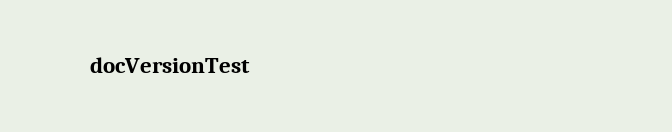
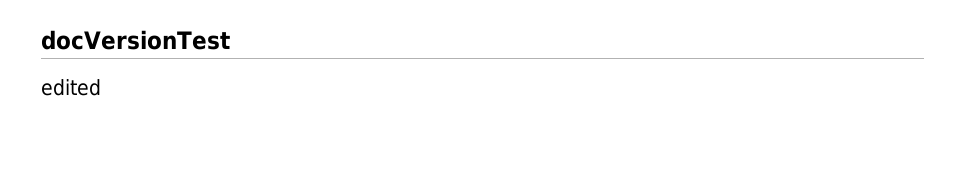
+ edited

